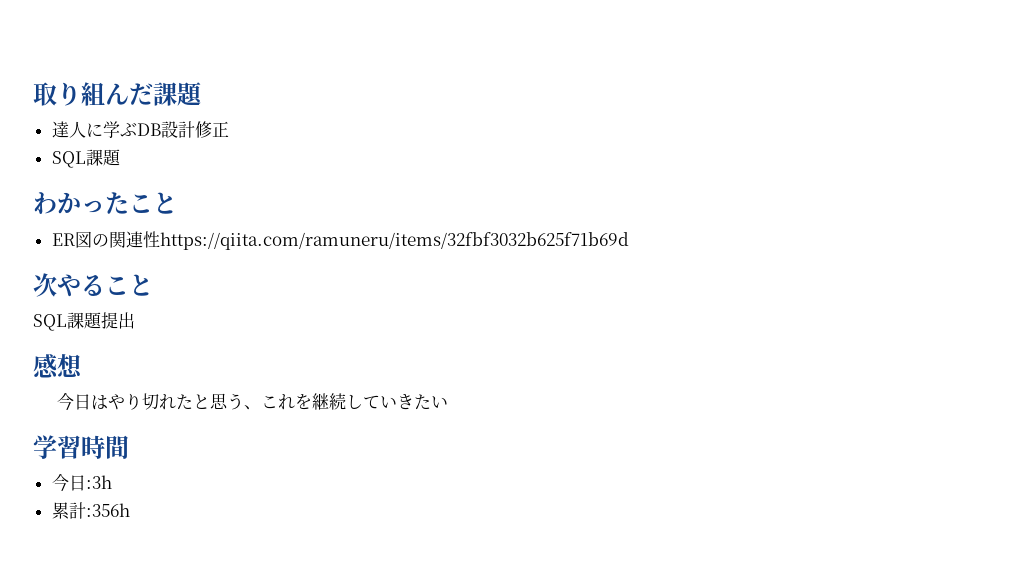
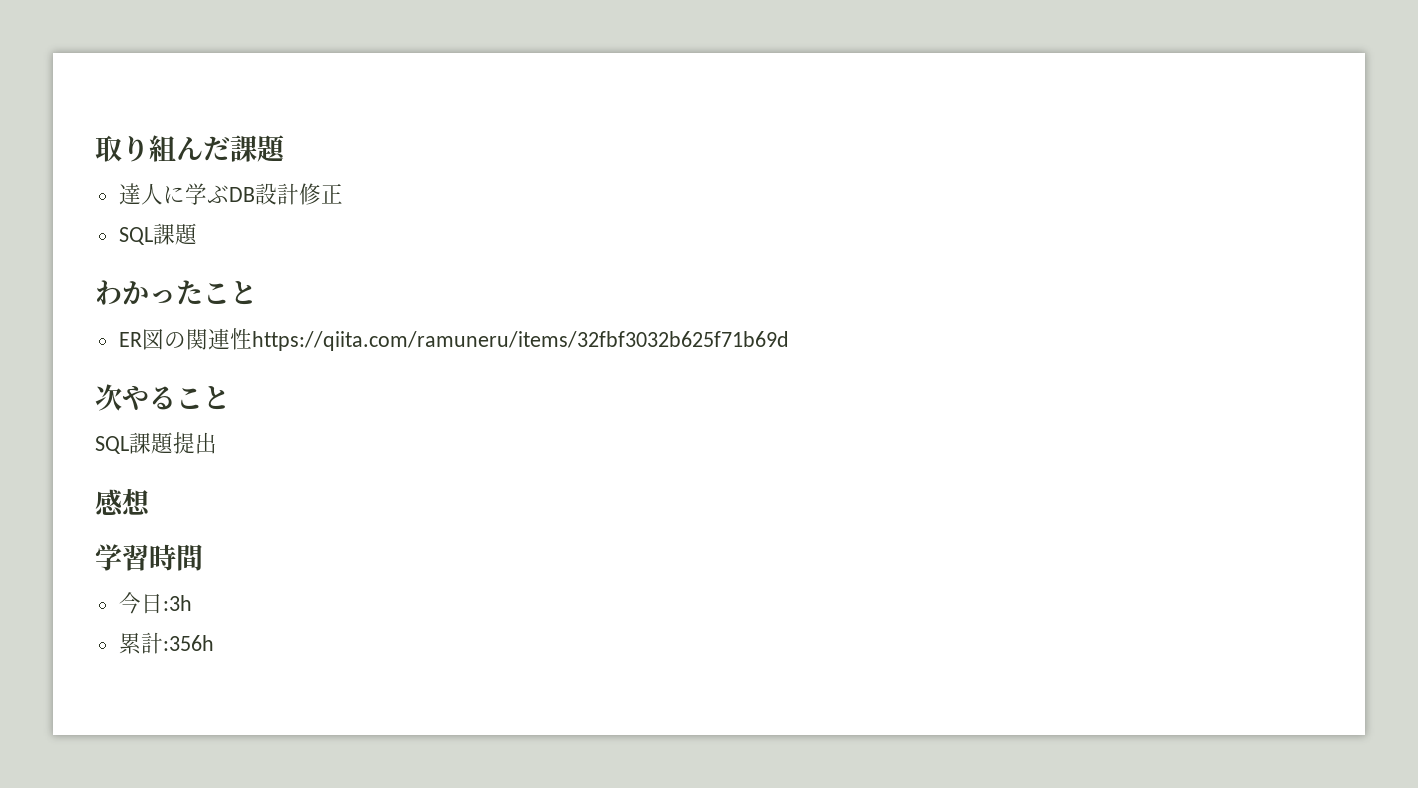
- 今日はやり切れたと思う、これを継続していきたい

